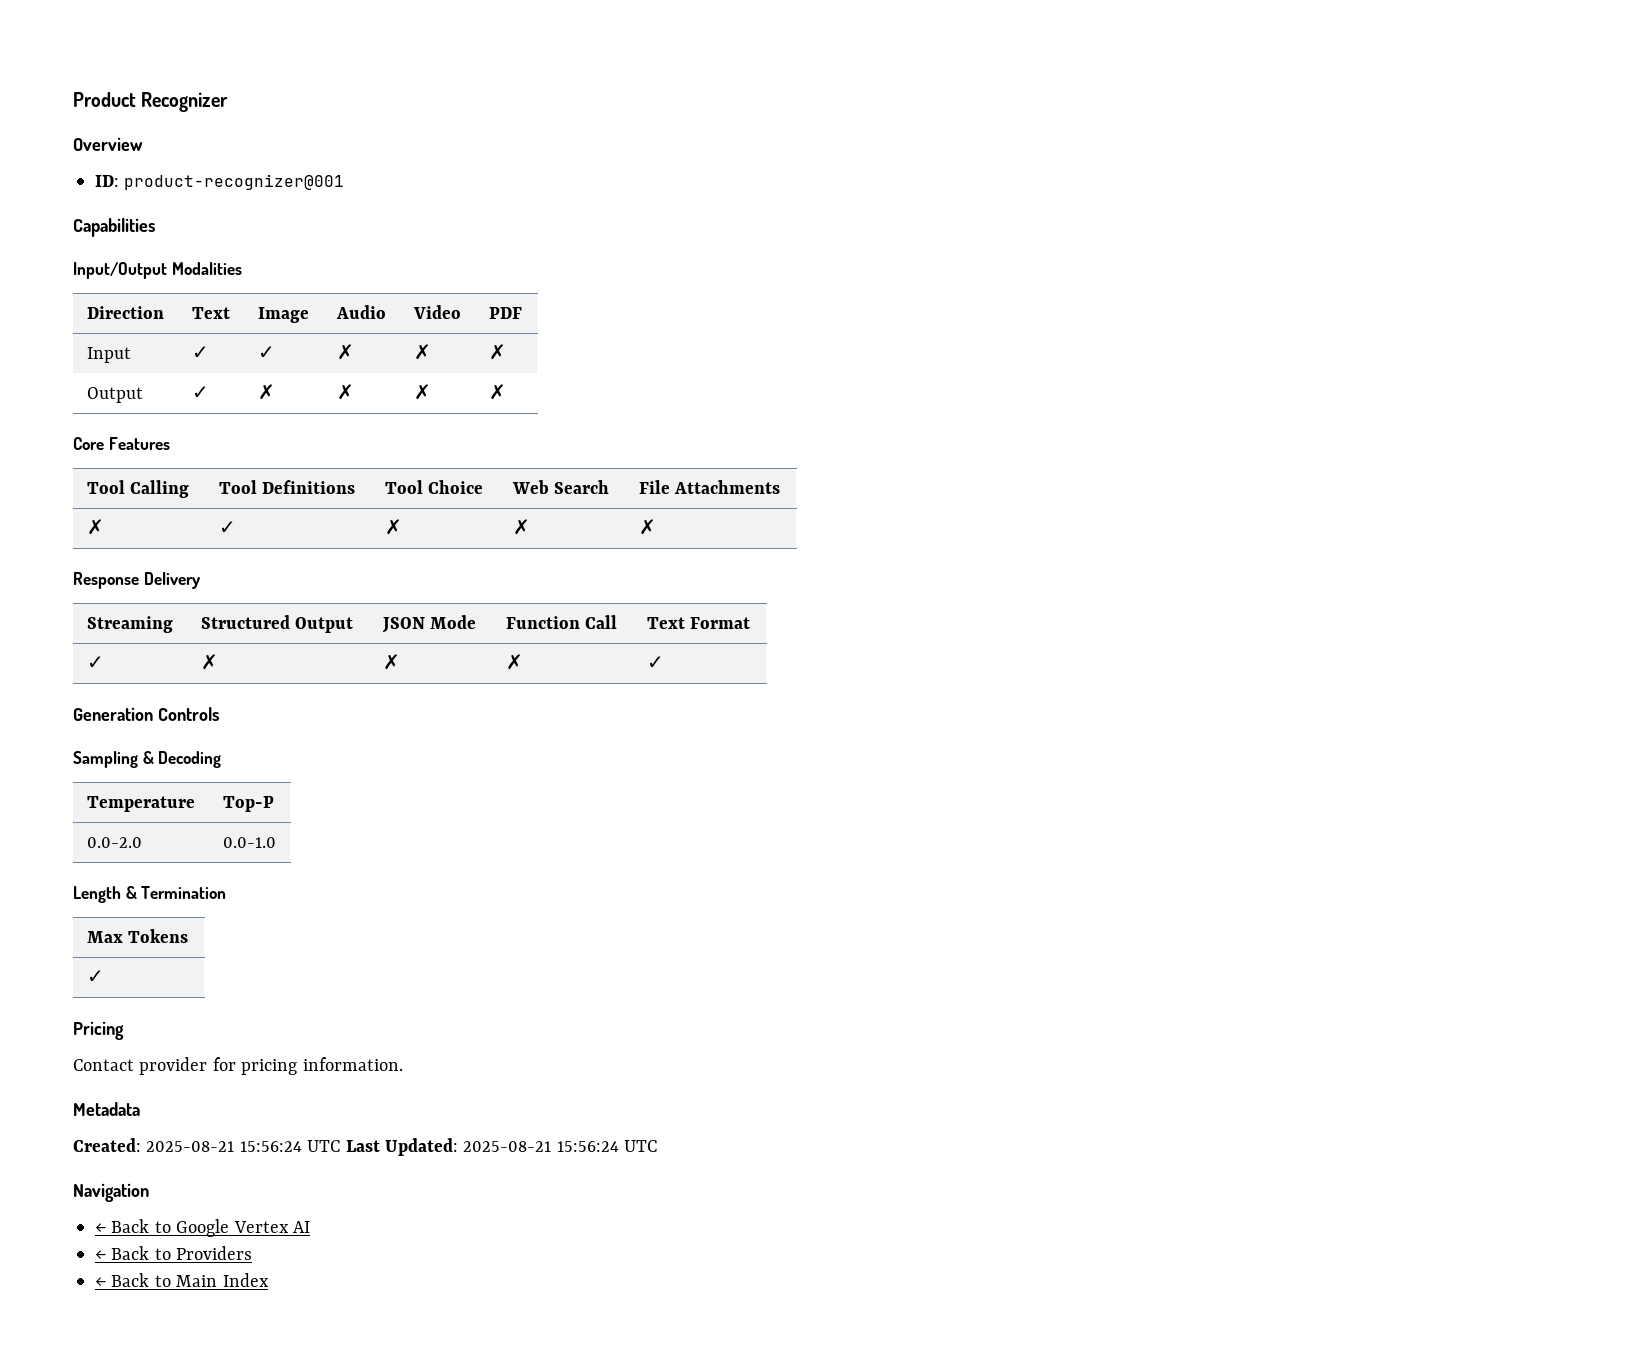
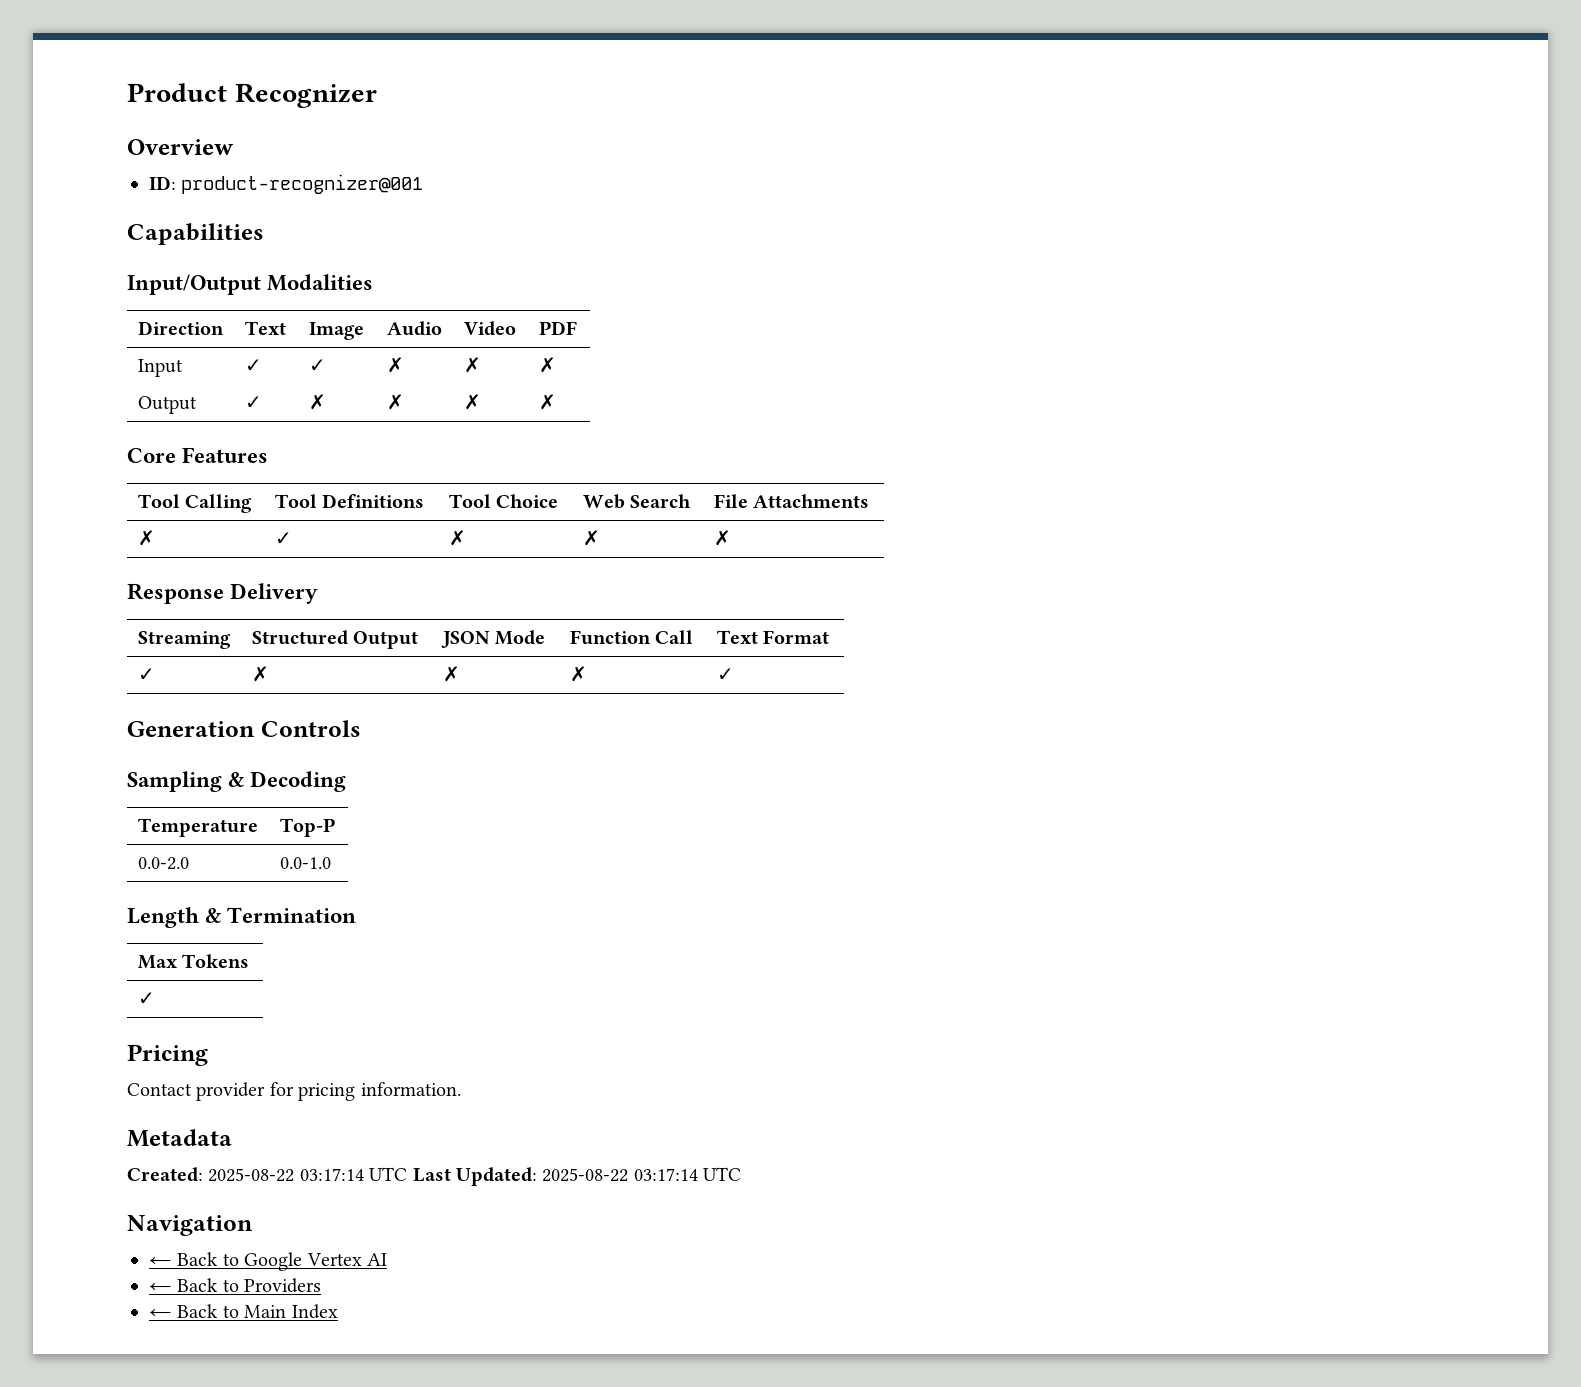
- Created: 2025-08-21 15:56:24 UTC Last Updated: 2025-08-21 15:56:24 UTC
+ Created: 2025-08-22 03:17:14 UTC Last Updated: 2025-08-22 03:17:14 UTC

